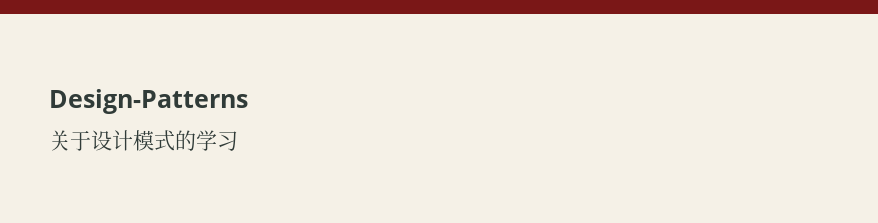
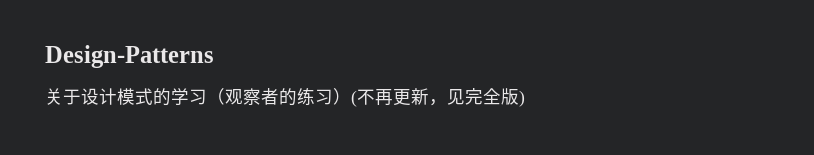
- 关于设计模式的学习
+ 关于设计模式的学习（观察者的练习）(不再更新，见完全版)

